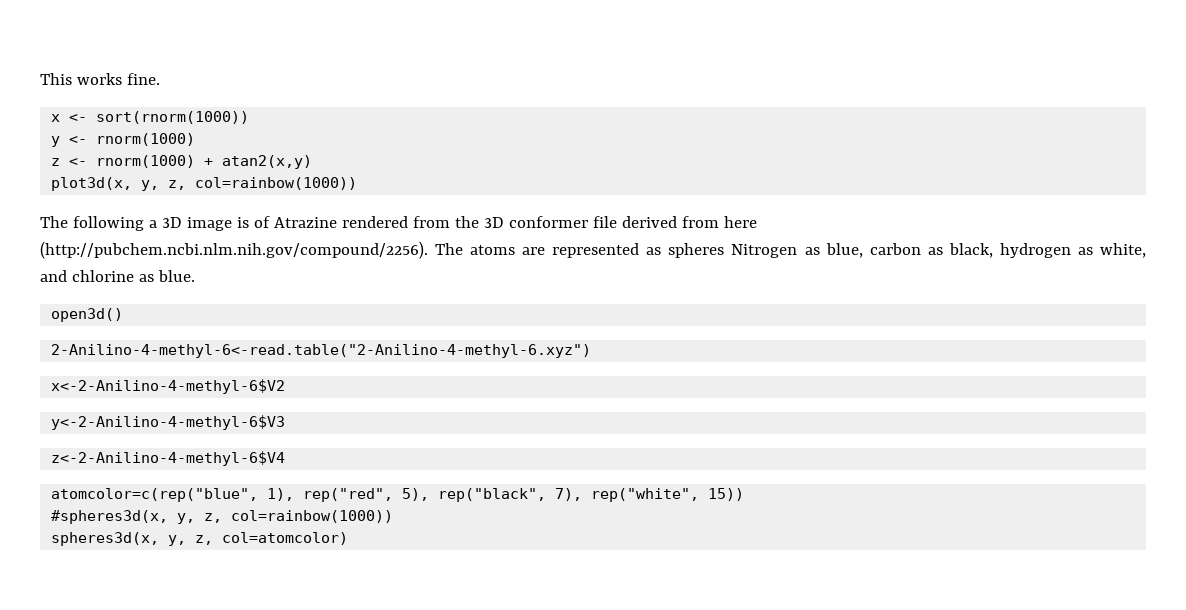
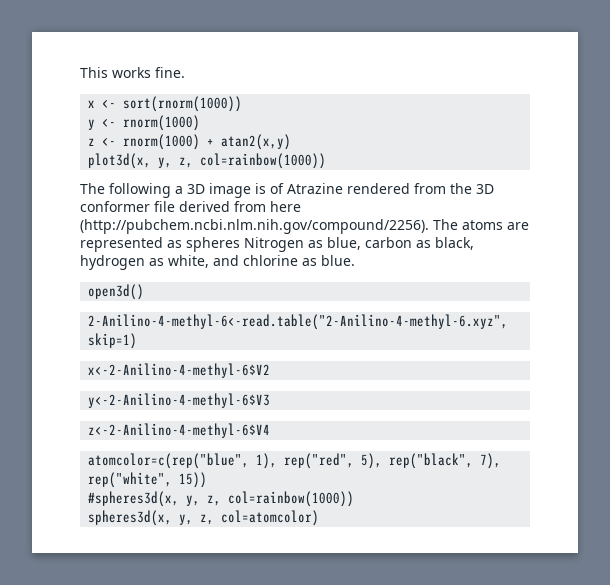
- 2-Anilino-4-methyl-6<-read.table("2-Anilino-4-methyl-6.xyz")
+ 2-Anilino-4-methyl-6<-read.table("2-Anilino-4-methyl-6.xyz", skip=1)

